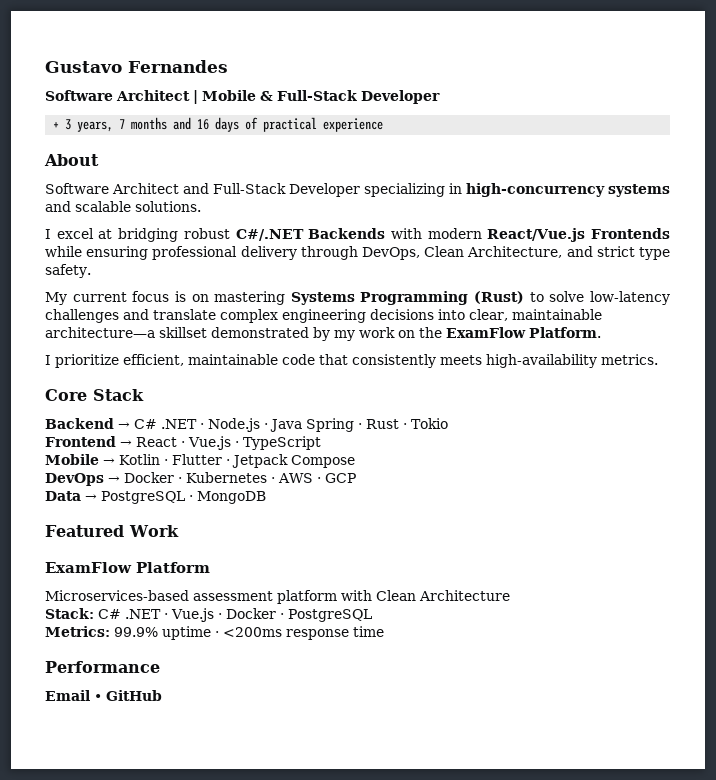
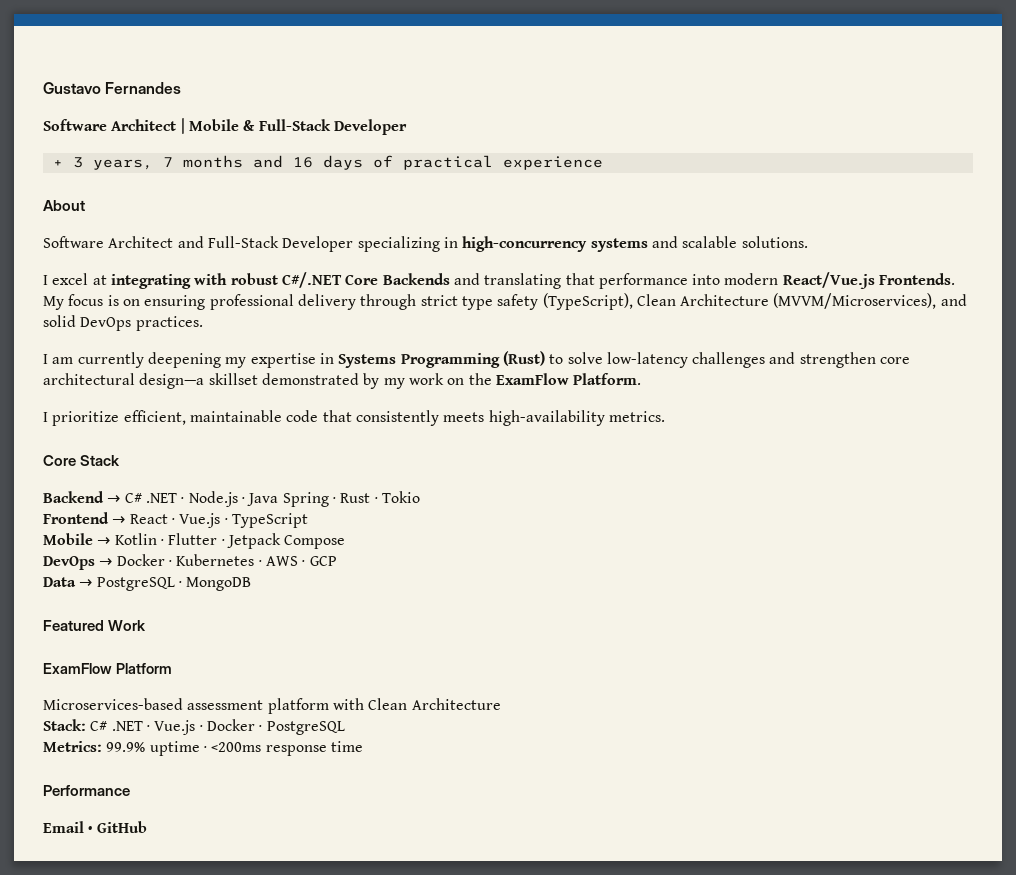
- I excel at bridging robust C#/.NET Backends with modern React/Vue.js Frontends while ensuring professional delivery through DevOps, Clean Architecture, and strict type safety.
- My current focus is on mastering Systems Programming (Rust) to solve low-latency challenges and translate complex engineering decisions into clear, maintainable architecture—a skillset demonstrated by my work on the ExamFlow Platform.
+ I excel at integrating with robust C#/.NET Core Backends and translating that performance into modern React/Vue.js Frontends. My focus is on ensuring professional delivery through strict type safety (TypeScript), Clean Architecture (MVVM/Microservices), and solid DevOps practices.
+ I am currently deepening my expertise in Systems Programming (Rust) to solve low-latency challenges and strengthen core architectural design—a skillset demonstrated by my work on the ExamFlow Platform.

